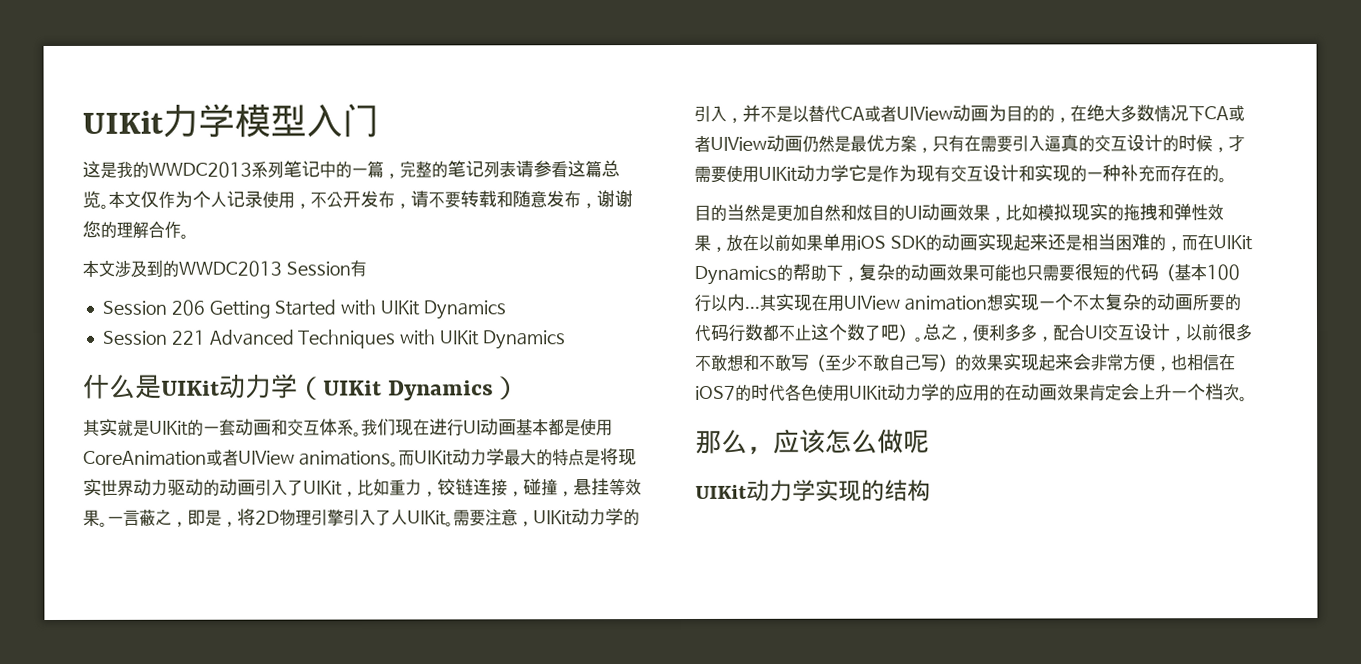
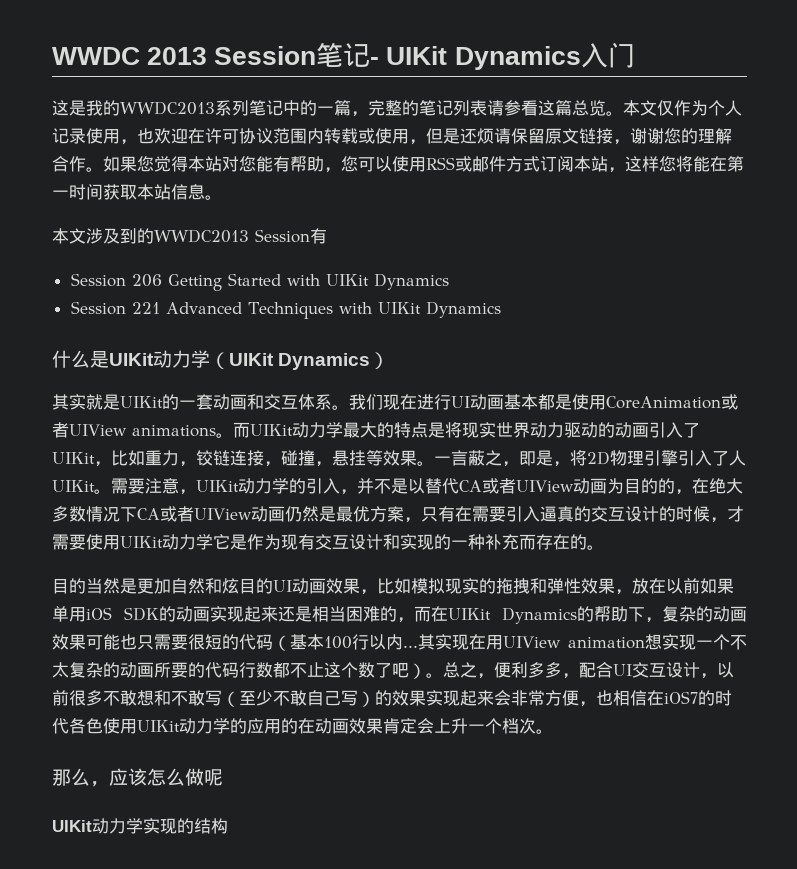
- UIKit力学模型入门
+ WWDC 2013 Session笔记- UIKit Dynamics入门
- 本文仅作为个人记录使用，不公开发布，请不要转载和随意发布，谢谢您的理解合作。
+ 本文仅作为个人记录使用，也欢迎在许可协议范围内转载或使用，但是还烦请保留原文链接，谢谢您的理解合作。如果您觉得本站对您能有帮助，您可以使用RSS或邮件方式订阅本站，这样您将能在第一时间获取本站信息。

